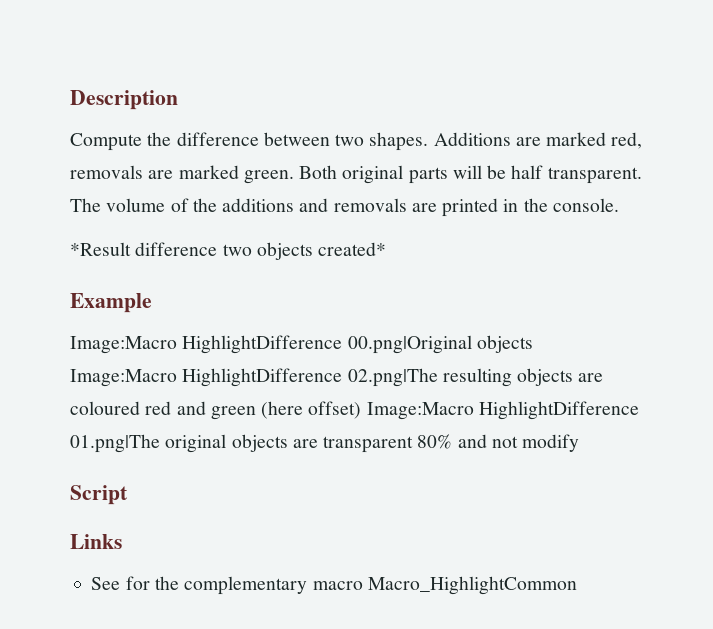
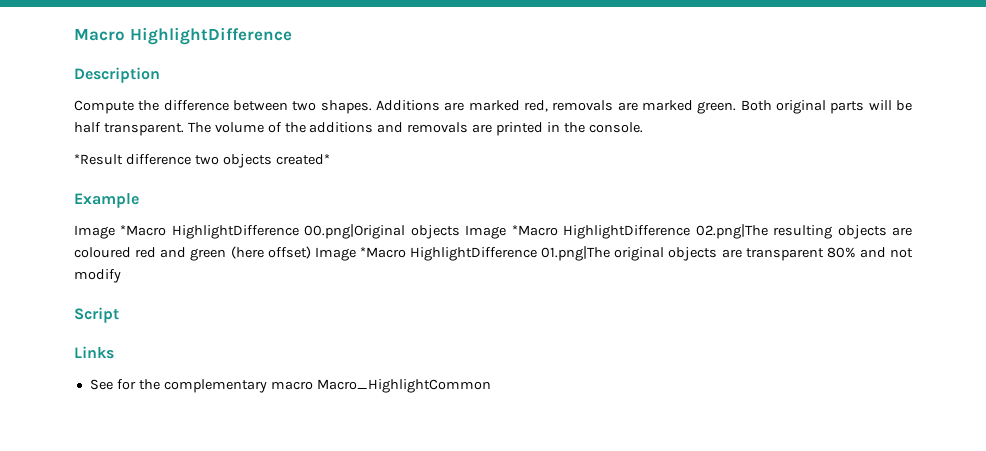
+ Macro HighlightDifference
- Image:Macro HighlightDifference 00.png|Original objects Image:Macro HighlightDifference 02.png|The resulting objects are coloured red and green (here offset) Image:Macro HighlightDifference 01.png|The original objects are transparent 80% and not modify
+ Image *Macro HighlightDifference 00.png|Original objects Image *Macro HighlightDifference 02.png|The resulting objects are coloured red and green (here offset) Image *Macro HighlightDifference 01.png|The original objects are transparent 80% and not modify

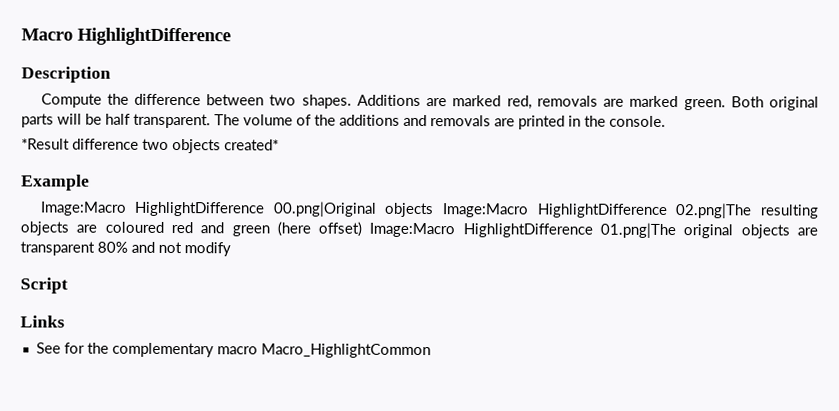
- Image *Macro HighlightDifference 00.png|Original objects Image *Macro HighlightDifference 02.png|The resulting objects are coloured red and green (here offset) Image *Macro HighlightDifference 01.png|The original objects are transparent 80% and not modify
+ Image:Macro HighlightDifference 00.png|Original objects Image:Macro HighlightDifference 02.png|The resulting objects are coloured red and green (here offset) Image:Macro HighlightDifference 01.png|The original objects are transparent 80% and not modify

